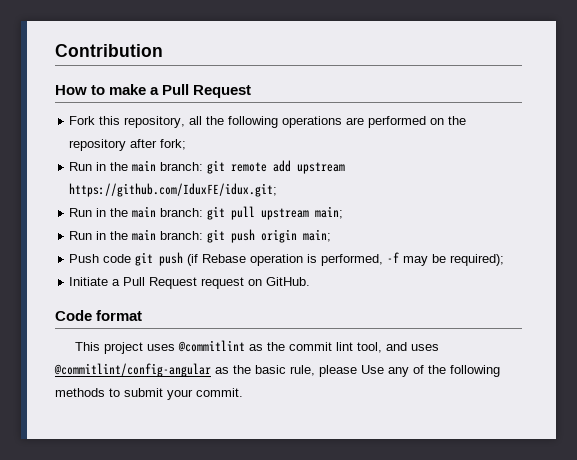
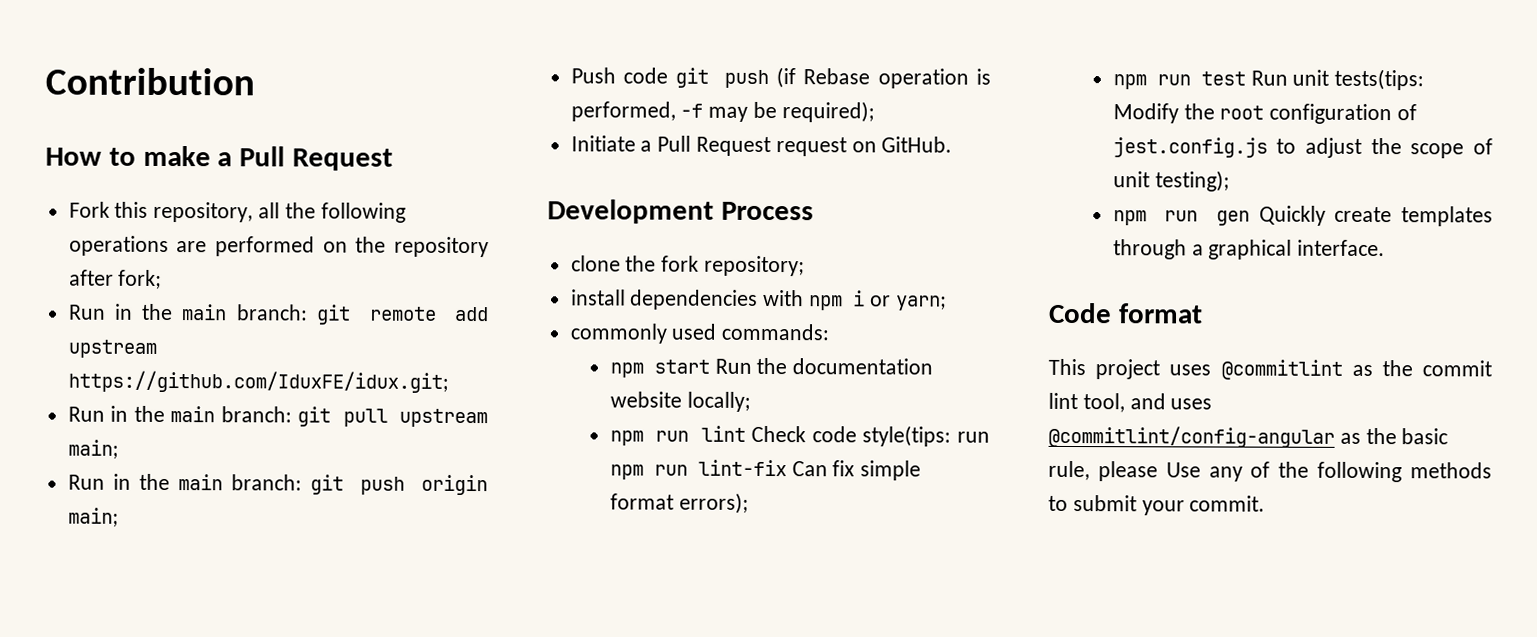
+ Development Process
+ clone the fork repository;
+ install dependencies with npm i or yarn;
+ commonly used commands:
+ npm start Run the documentation website locally;
+ npm run lint Check code style(tips: run npm run lint-fix Can fix simple format errors);
+ npm run test Run unit tests(tips: Modify the root configuration of jest.config.js to adjust the scope of unit testing);
+ npm run gen Quickly create templates through a graphical interface.

